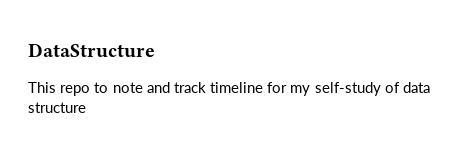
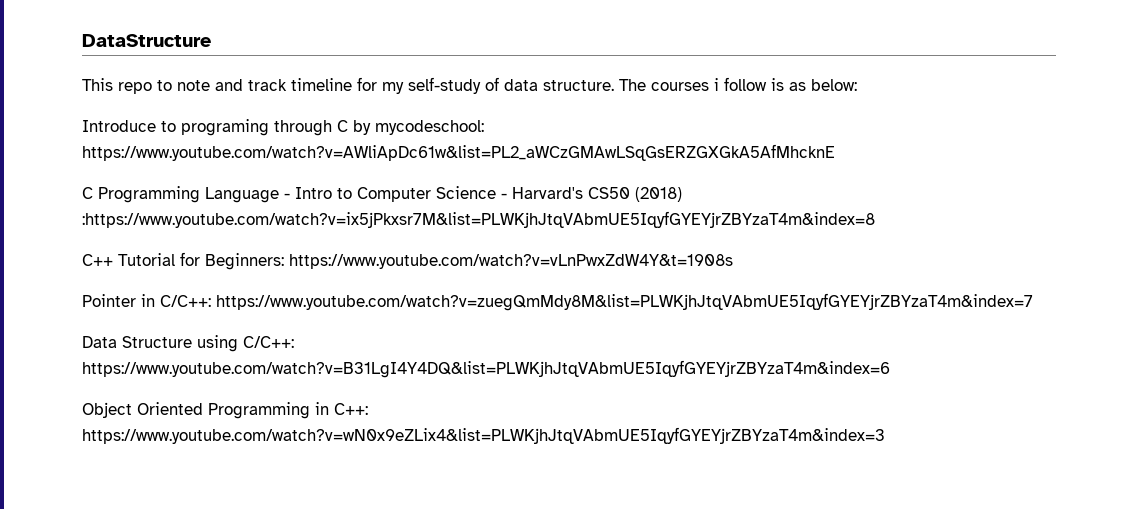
- This repo to note and track timeline for my self-study of data structure
+ This repo to note and track timeline for my self-study of data structure. The courses i follow is as below:
+ Introduce to programing through C by mycodeschool: https://www.youtube.com/watch?v=AWliApDc61w&list=PL2_aWCzGMAwLSqGsERZGXGkA5AfMhcknE
+ C Programming Language - Intro to Computer Science - Harvard's CS50 (2018) :https://www.youtube.com/watch?v=ix5jPkxsr7M&list=PLWKjhJtqVAbmUE5IqyfGYEYjrZBYzaT4m&index=8
+ C++ Tutorial for Beginners: https://www.youtube.com/watch?v=vLnPwxZdW4Y&t=1908s
+ Pointer in C/C++: https://www.youtube.com/watch?v=zuegQmMdy8M&list=PLWKjhJtqVAbmUE5IqyfGYEYjrZBYzaT4m&index=7
+ Data Structure using C/C++: https://www.youtube.com/watch?v=B31LgI4Y4DQ&list=PLWKjhJtqVAbmUE5IqyfGYEYjrZBYzaT4m&index=6
+ Object Oriented Programming in C++: https://www.youtube.com/watch?v=wN0x9eZLix4&list=PLWKjhJtqVAbmUE5IqyfGYEYjrZBYzaT4m&index=3

